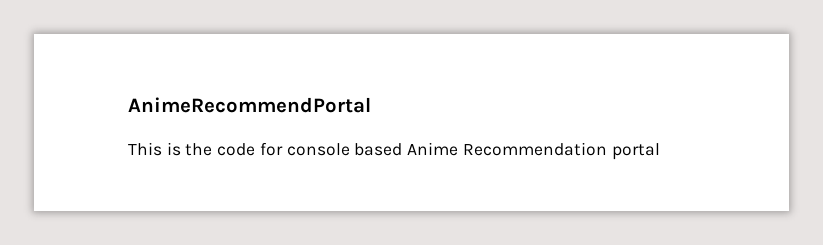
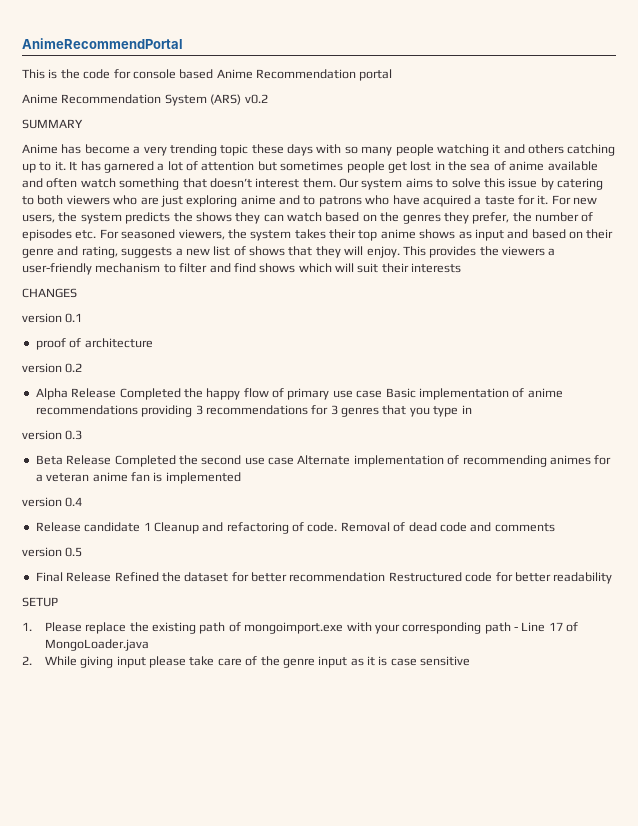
+ Anime Recommendation System (ARS) v0.2
+ SUMMARY
+ Anime has become a very trending topic these days with so many people watching it and others catching up to it. It has garnered a lot of attention but sometimes people get lost in the sea of anime available and often watch something that doesn’t interest them. Our system aims to solve this issue by catering to both viewers who are just exploring anime and to patrons who have acquired a taste for it. For new users, the system predicts the shows they can watch based on the genres they prefer, the number of episodes etc. For seasoned viewers, the system takes their top anime shows as input and based on their genre and rating, suggests a new list of shows that they will enjoy. This provides the viewers a user-friendly mechanism to filter and find shows which will suit their interests
+ CHANGES
+ version 0.1
+ proof of architecture
+ version 0.2
+ Alpha Release Completed the happy flow of primary use case Basic implementation of anime recommendations providing 3 recommendations for 3 genres that you type in
+ version 0.3
+ Beta Release Completed the second use case Alternate implementation of recommending animes for a veteran anime fan is implemented
+ version 0.4
+ Release candidate 1 Cleanup and refactoring of code. Removal of dead code and comments
+ version 0.5
+ Final Release Refined the dataset for better recommendation Restructured code for better readability
+ SETUP
+ 1. Please replace the existing path of mongoimport.exe with your corresponding path - Line 17 of MongoLoader.java
+ 2. While giving input please take care of the genre input as it is case sensitive

